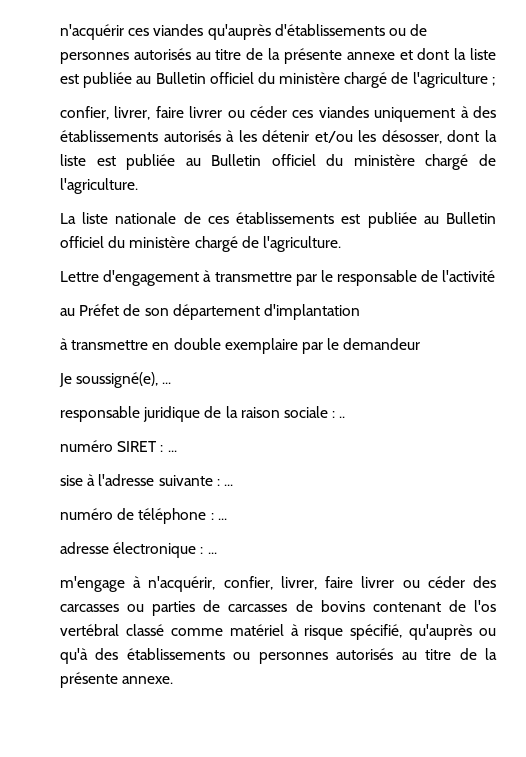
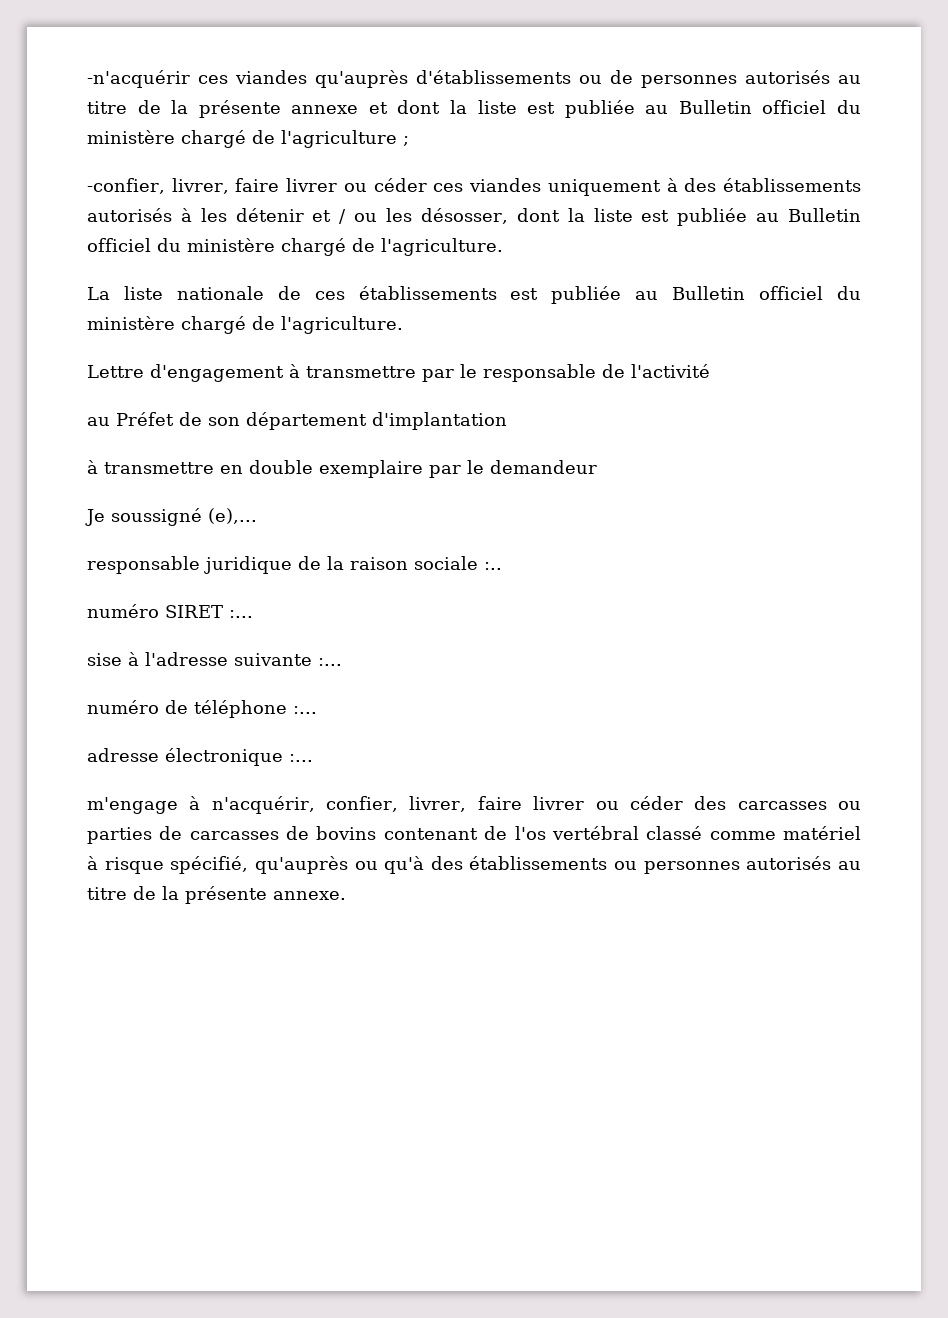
- n'acquérir ces viandes qu'auprès d'établissements ou de personnes autorisés au titre de la présente annexe et dont la liste est publiée au Bulletin officiel du ministère chargé de l'agriculture ;
+ -n'acquérir ces viandes qu'auprès d'établissements ou de personnes autorisés au titre de la présente annexe et dont la liste est publiée au Bulletin officiel du ministère chargé de l'agriculture ;
- confier, livrer, faire livrer ou céder ces viandes uniquement à des établissements autorisés à les détenir et/ou les désosser, dont la liste est publiée au Bulletin officiel du ministère chargé de l'agriculture.
+ -confier, livrer, faire livrer ou céder ces viandes uniquement à des établissements autorisés à les détenir et / ou les désosser, dont la liste est publiée au Bulletin officiel du ministère chargé de l'agriculture.
- Je soussigné(e), ...
+ Je soussigné (e),...
- responsable juridique de la raison sociale : ..
+ responsable juridique de la raison sociale :..
- numéro SIRET : ...
+ numéro SIRET :...
- sise à l'adresse suivante : ...
+ sise à l'adresse suivante :...
- numéro de téléphone : ...
+ numéro de téléphone :...
- adresse électronique : ...
+ adresse électronique :...

